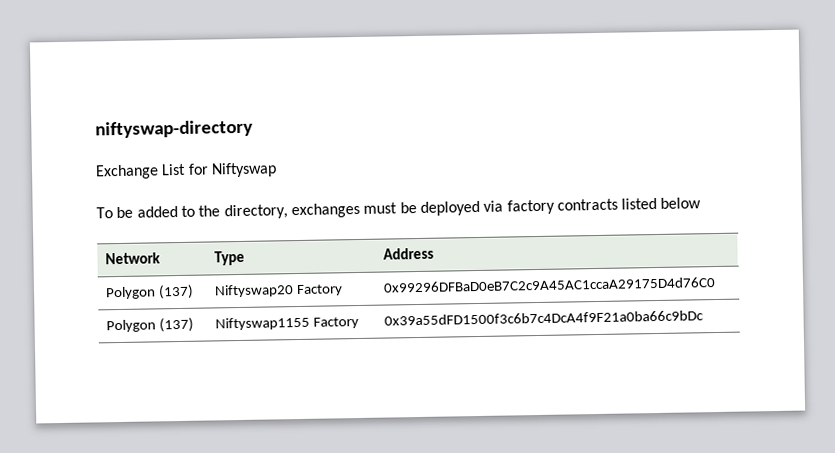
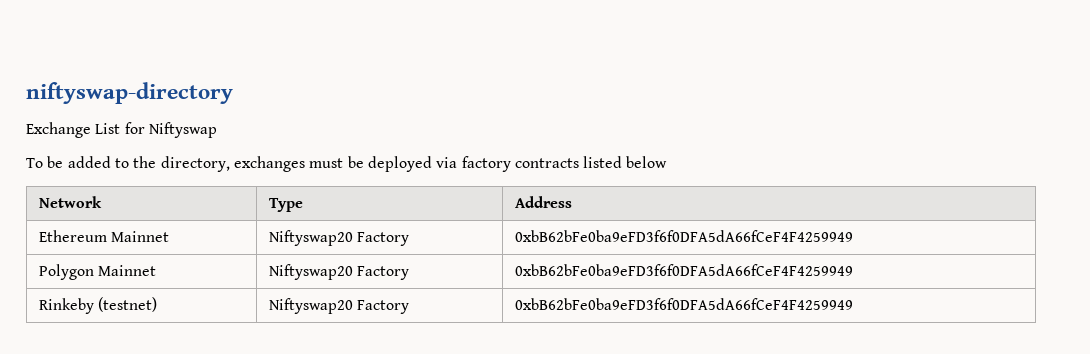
- Polygon (137) | Niftyswap20 Factory | 0x99296DFBaD0eB7C2c9A45AC1ccaA29175D4d76C0
- Polygon (137) | Niftyswap1155 Factory | 0x39a55dFD1500f3c6b7c4DcA4f9F21a0ba66c9bDc
+ Ethereum Mainnet | Niftyswap20 Factory | 0xbB62bFe0ba9eFD3f6f0DFA5dA66fCeF4F4259949
+ Polygon Mainnet | Niftyswap20 Factory | 0xbB62bFe0ba9eFD3f6f0DFA5dA66fCeF4F4259949
+ Rinkeby (testnet) | Niftyswap20 Factory | 0xbB62bFe0ba9eFD3f6f0DFA5dA66fCeF4F4259949

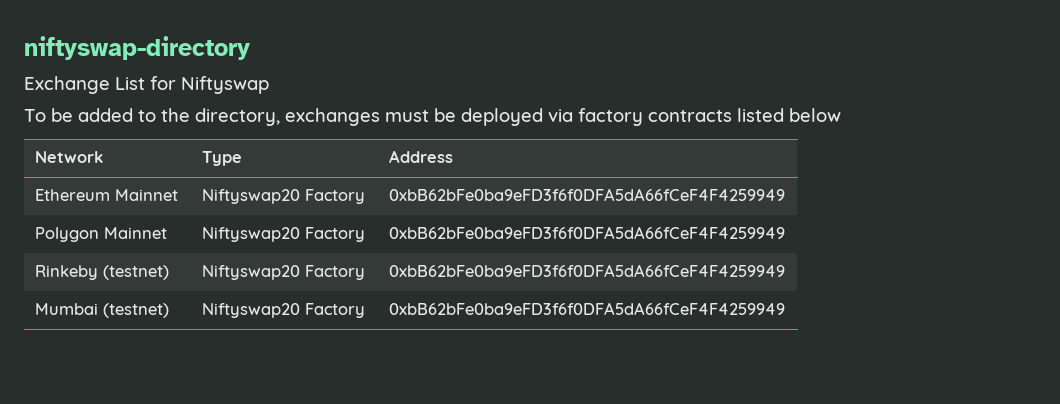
+ Mumbai (testnet) | Niftyswap20 Factory | 0xbB62bFe0ba9eFD3f6f0DFA5dA66fCeF4F4259949

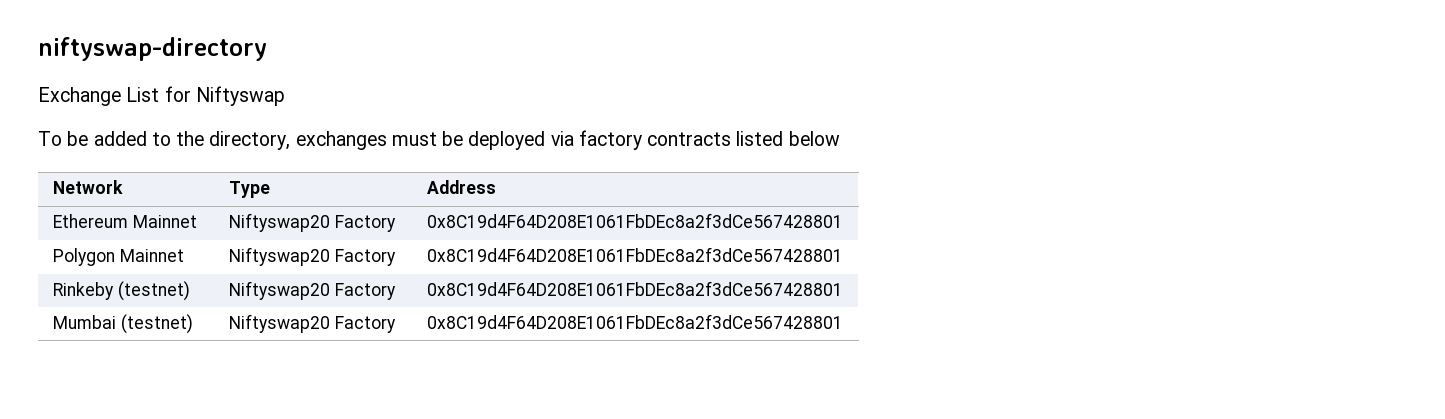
- Ethereum Mainnet | Niftyswap20 Factory | 0xbB62bFe0ba9eFD3f6f0DFA5dA66fCeF4F4259949
+ Ethereum Mainnet | Niftyswap20 Factory | 0x8C19d4F64D208E1061FbDEc8a2f3dCe567428801
- Polygon Mainnet | Niftyswap20 Factory | 0xbB62bFe0ba9eFD3f6f0DFA5dA66fCeF4F4259949
+ Polygon Mainnet | Niftyswap20 Factory | 0x8C19d4F64D208E1061FbDEc8a2f3dCe567428801
- Rinkeby (testnet) | Niftyswap20 Factory | 0xbB62bFe0ba9eFD3f6f0DFA5dA66fCeF4F4259949
+ Rinkeby (testnet) | Niftyswap20 Factory | 0x8C19d4F64D208E1061FbDEc8a2f3dCe567428801
- Mumbai (testnet) | Niftyswap20 Factory | 0xbB62bFe0ba9eFD3f6f0DFA5dA66fCeF4F4259949
+ Mumbai (testnet) | Niftyswap20 Factory | 0x8C19d4F64D208E1061FbDEc8a2f3dCe567428801

